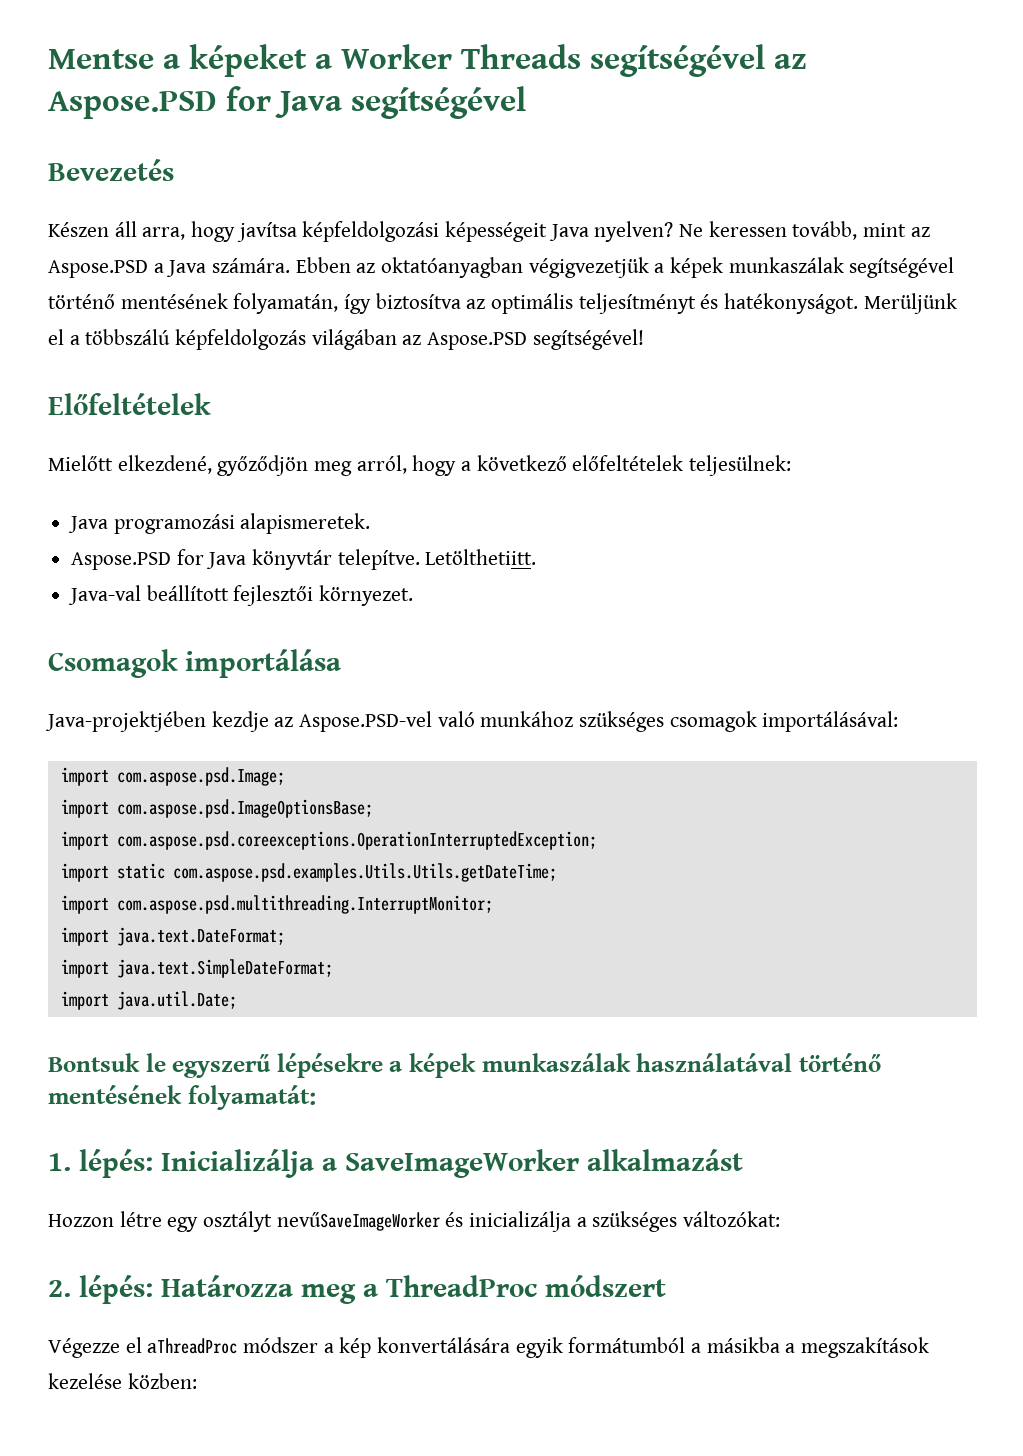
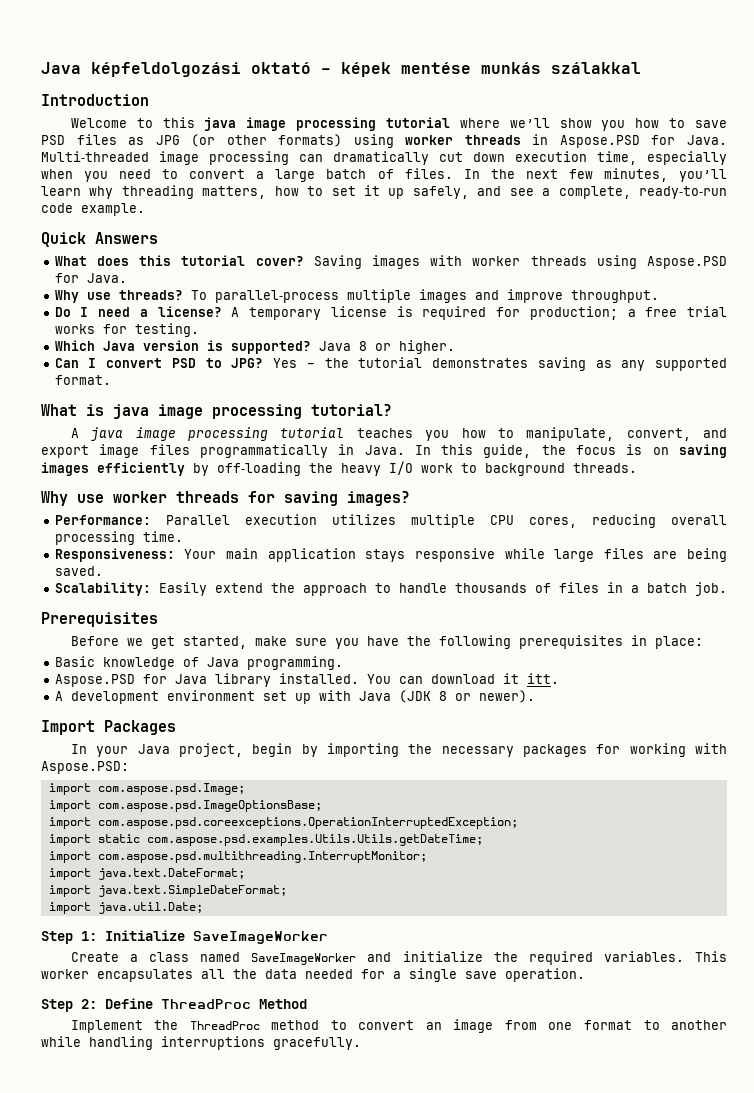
- Mentse a képeket a Worker Threads segítségével az Aspose.PSD for Java segítségével
- Bevezetés
- Készen áll arra, hogy javítsa képfeldolgozási képességeit Java nyelven? Ne keressen tovább, mint az Aspose.PSD a Java számára. Ebben az oktatóanyagban végigvezetjük a képek munkaszálak segítségével történő mentésének folyamatán, így biztosítva az optimális teljesítményt és hatékonyságot. Merüljünk el a többszálú képfeldolgozás világában az Aspose.PSD segítségével!
- Előfeltételek
- Mielőtt elkezdené, győződjön meg arról, hogy a következő előfeltételek teljesülnek:
- Java programozási alapismeretek.
- Aspose.PSD for Java könyvtár telepítve. Letölthetiitt.
- Java-val beállított fejlesztői környezet.
- Csomagok importálása
- Java-projektjében kezdje az Aspose.PSD-vel való munkához szükséges csomagok importálásával:
+ Java képfeldolgozási oktató – képek mentése munkás szálakkal
+ Introduction
+ Welcome to this java image processing tutorial where we’ll show you how to save PSD files as JPG (or other formats) using worker threads in Aspose.PSD for Java. Multi‑threaded image processing can dramatically cut down execution time, especially when you need to convert a large batch of files. In the next few minutes, you’ll learn why threading matters, how to set it up safely, and see a complete, ready‑to‑run code example.
+ Quick Answers
+ What does this tutorial cover? Saving images with worker threads using Aspose.PSD for Java.
+ Why use threads? To parallel‑process multiple images and improve throughput.
+ Do I need a license? A temporary license is required for production; a free trial works for testing.
+ Which Java version is supported? Java 8 or higher.
+ Can I convert PSD to JPG? Yes – the tutorial demonstrates saving as any supported format.
+ What is java image processing tutorial?
+ A java image processing tutorial teaches you how to manipulate, convert, and export image files programmatically in Java. In this guide, the focus is on saving images efficiently by off‑loading the heavy I/O work to background threads.
+ Why use worker threads for saving images?
+ Performance: Parallel execution utilizes multiple CPU cores, reducing overall processing time.
+ Responsiveness: Your main application stays responsive while large files are being saved.
+ Scalability: Easily extend the approach to handle thousands of files in a batch job.
+ Prerequisites
+ Before we get started, make sure you have the following prerequisites in place:
+ Basic knowledge of Java programming.
+ Aspose.PSD for Java library installed. You can download it itt.
+ A development environment set up with Java (JDK 8 or newer).
+ Import Packages
+ In your Java project, begin by importing the necessary packages for working with Aspose.PSD:
- Bontsuk le egyszerű lépésekre a képek munkaszálak használatával történő mentésének folyamatát:
- 1. lépés: Inicializálja a SaveImageWorker alkalmazást
- Hozzon létre egy osztályt nevűSaveImageWorker és inicializálja a szükséges változókat:
- 2. lépés: Határozza meg a ThreadProc módszert
- Végezze el aThreadProc módszer a kép konvertálására egyik formátumból a másikba a megszakítások kezelése közben:
+ Step 1: Initialize SaveImageWorker
+ Create a class named SaveImageWorker and initialize the required variables. This worker encapsulates all the data needed for a single save operation.
+ Step 2: Define ThreadProc Method
+ Implement the ThreadProc method to convert an image from one format to another while handling interruptions gracefully.

